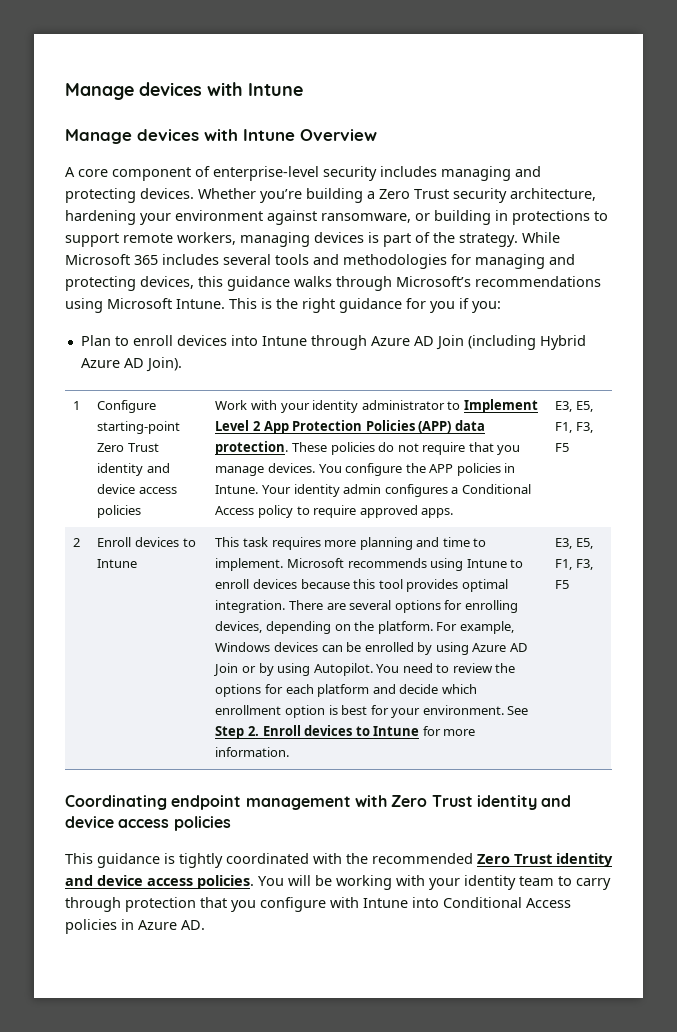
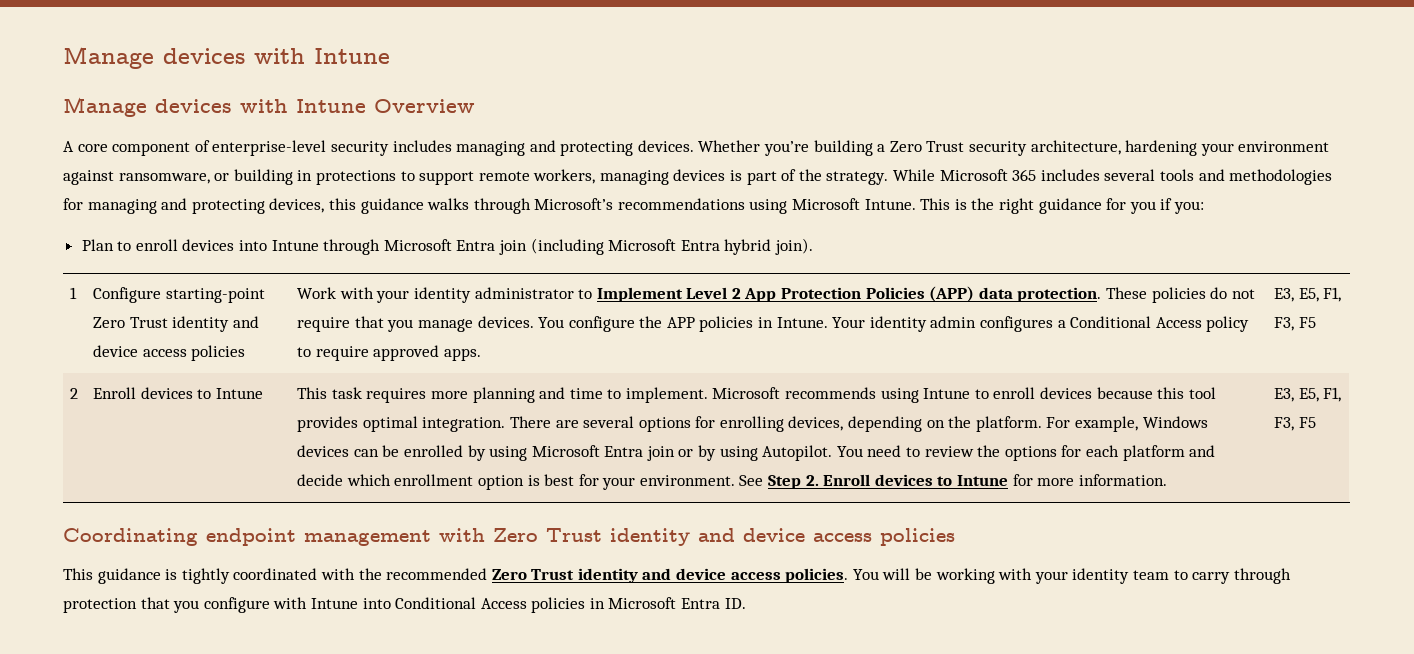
- Plan to enroll devices into Intune through Azure AD Join (including Hybrid Azure AD Join).
+ Plan to enroll devices into Intune through Microsoft Entra join (including Microsoft Entra hybrid join).
- For example, Windows devices can be enrolled by using Azure AD Join or by using Autopilot.
+ For example, Windows devices can be enrolled by using Microsoft Entra join or by using Autopilot.
- You will be working with your identity team to carry through protection that you configure with Intune into Conditional Access policies in Azure AD.
+ You will be working with your identity team to carry through protection that you configure with Intune into Conditional Access policies in Microsoft Entra ID.

